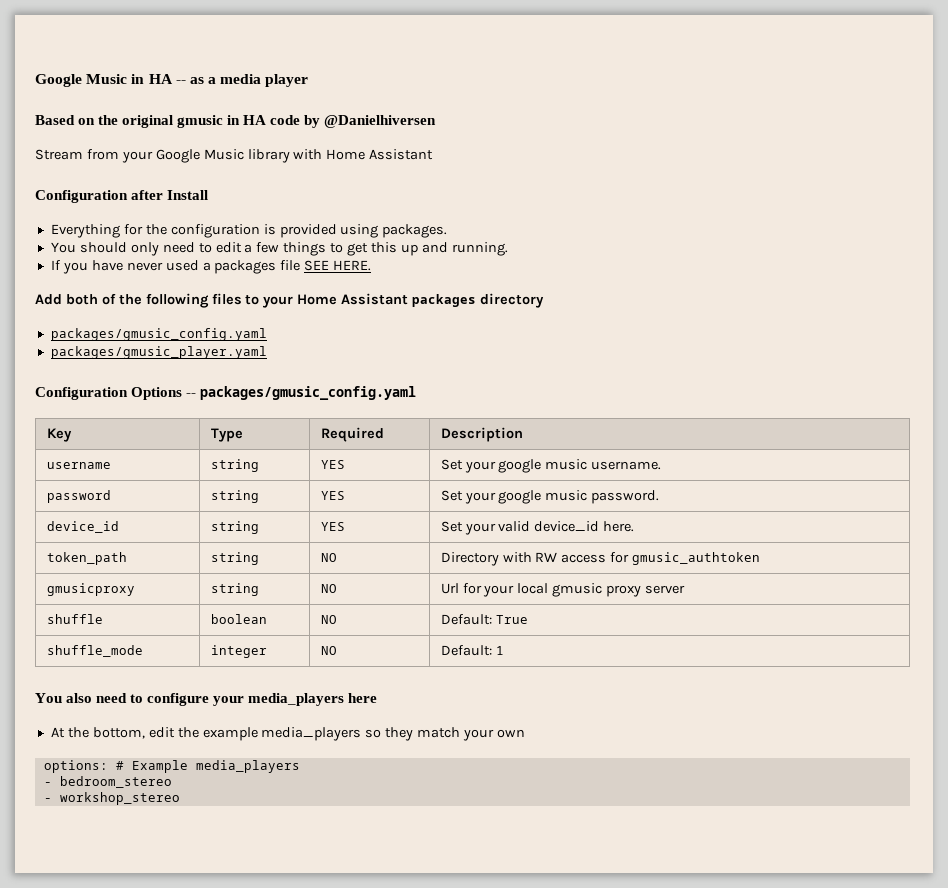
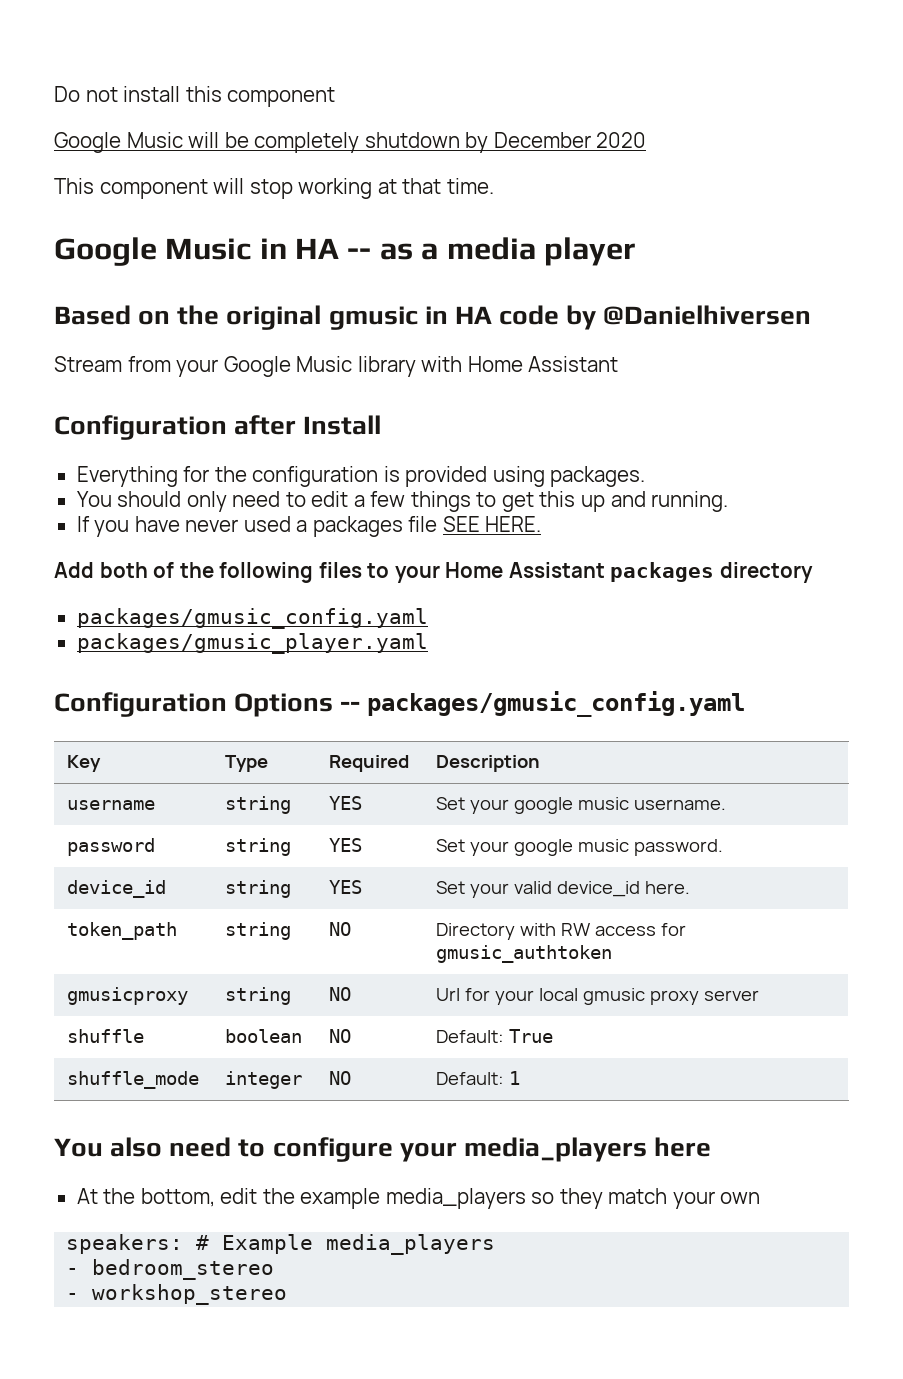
+ Do not install this component
+ Google Music will be completely shutdown by December 2020
+ This component will stop working at that time.
- options: # Example media_players
+ speakers: # Example media_players

